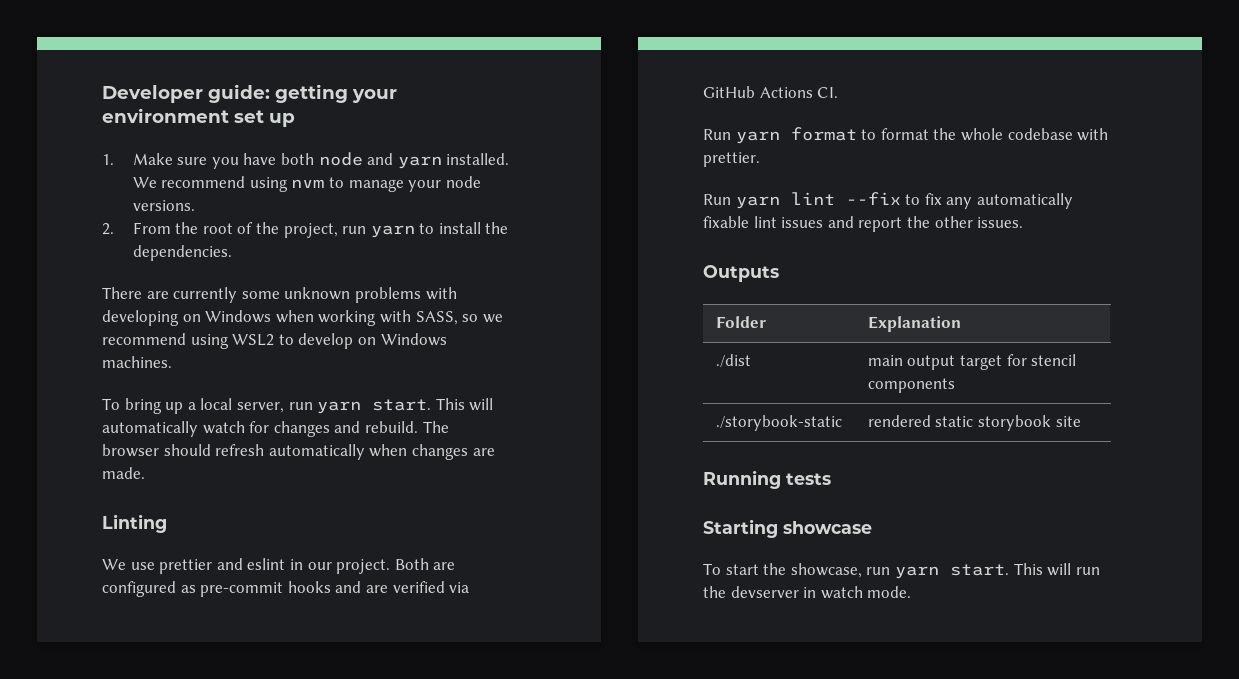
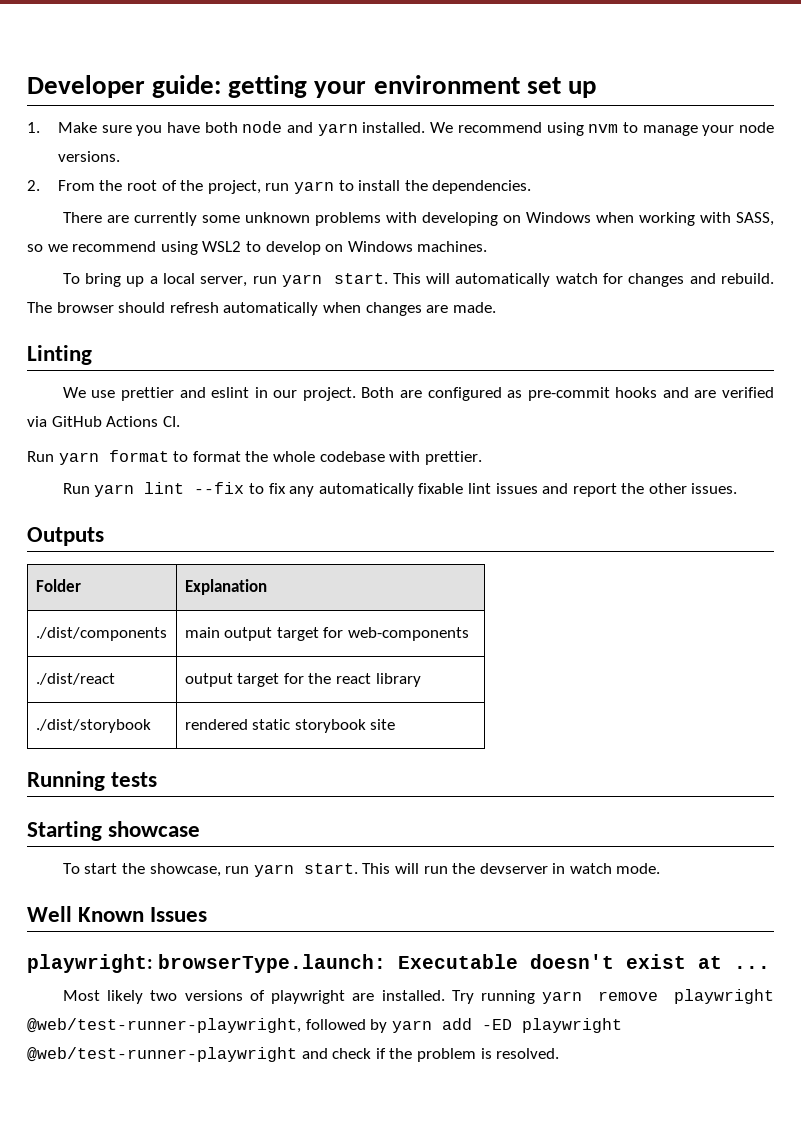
- ./dist | main output target for stencil components
- ./storybook-static | rendered static storybook site
+ ./dist/components | main output target for web-components
+ ./dist/react | output target for the react library
+ ./dist/storybook | rendered static storybook site
+ Well Known Issues
+ playwright: browserType.launch: Executable doesn't exist at ...
+ Most likely two versions of playwright are installed. Try running yarn remove playwright @web/test-runner-playwright, followed by yarn add -ED playwright @web/test-runner-playwright and check if the problem is resolved.

